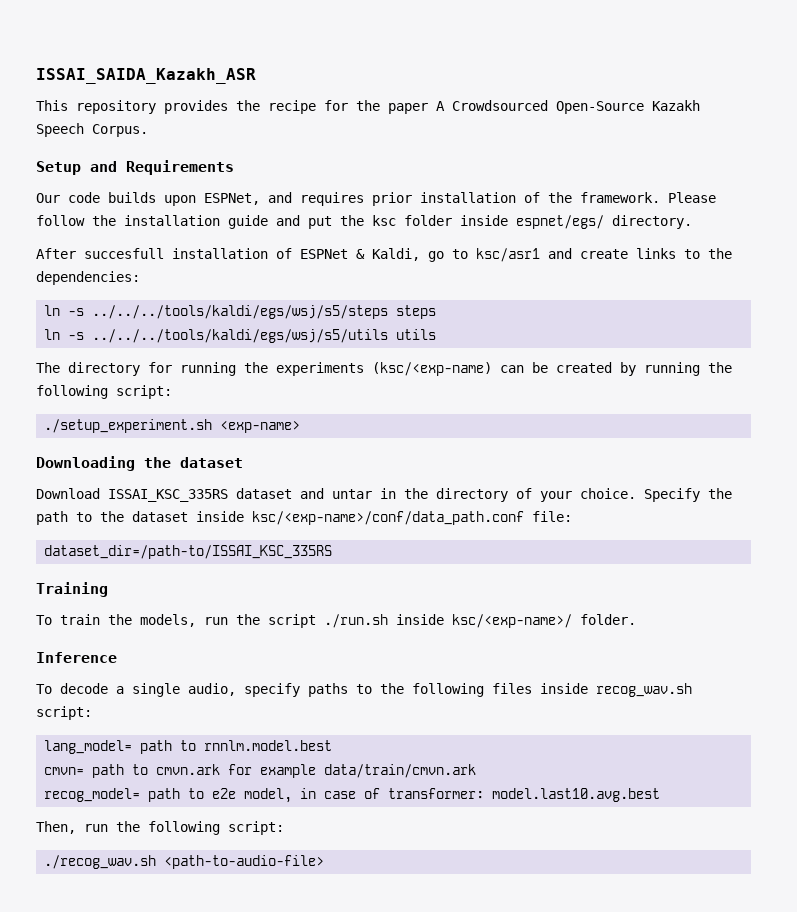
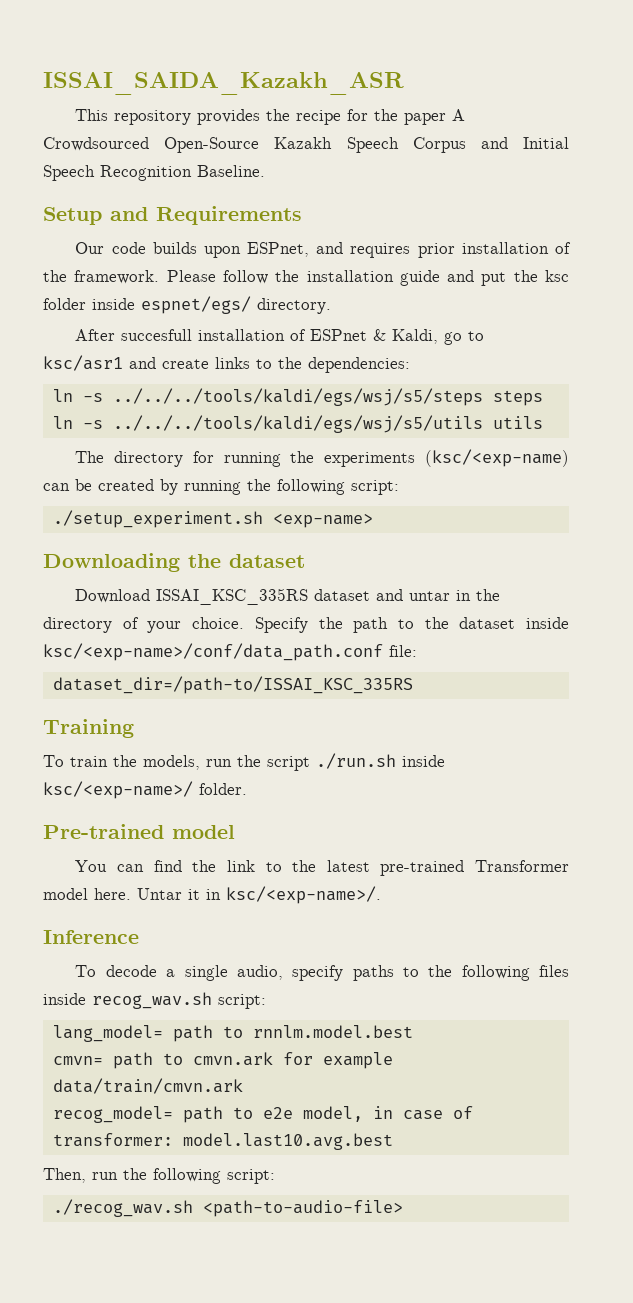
- This repository provides the recipe for the paper A Crowdsourced Open-Source Kazakh Speech Corpus.
+ This repository provides the recipe for the paper A Crowdsourced Open-Source Kazakh Speech Corpus and Initial Speech Recognition Baseline.
- Our code builds upon ESPNet, and requires prior installation of the framework.
+ Our code builds upon ESPnet, and requires prior installation of the framework.
- After succesfull installation of ESPNet & Kaldi, go to ksc/asr1 and create links to the dependencies:
+ After succesfull installation of ESPnet & Kaldi, go to ksc/asr1 and create links to the dependencies:
+ Pre-trained model
+ You can find the link to the latest pre-trained Transformer model here. Untar it in ksc/<exp-name>/.

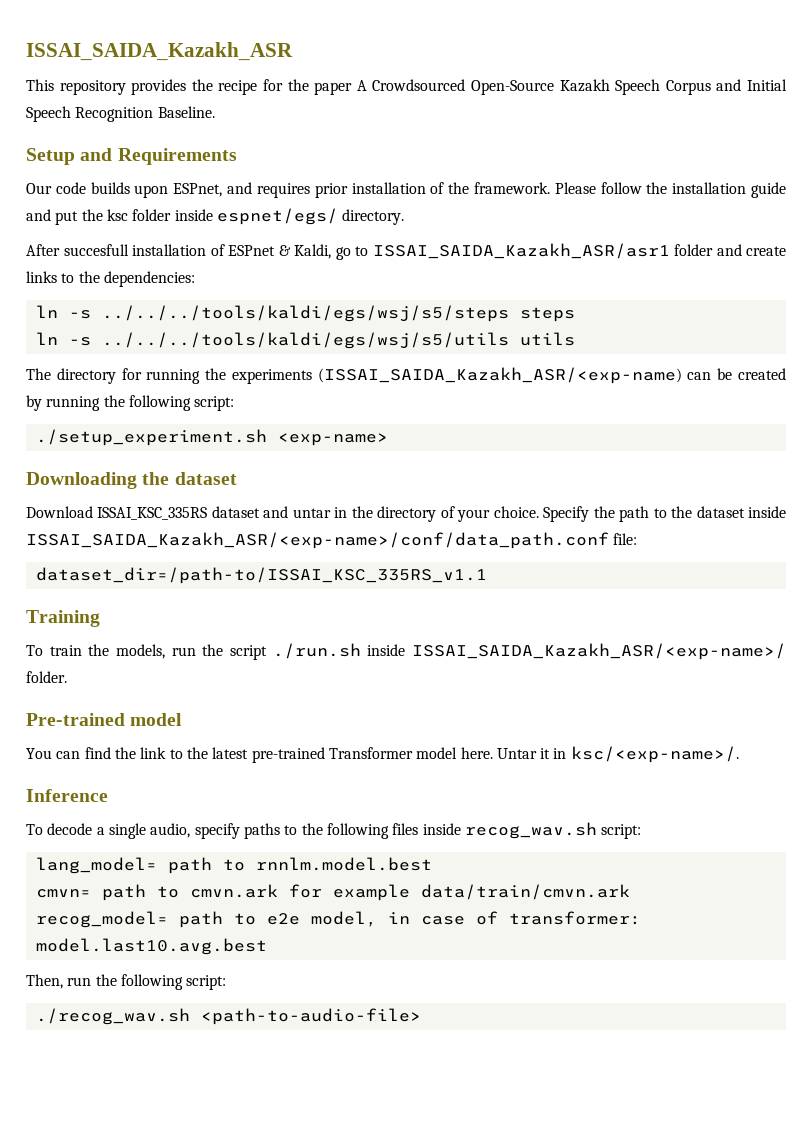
- After succesfull installation of ESPnet & Kaldi, go to ksc/asr1 and create links to the dependencies:
+ After succesfull installation of ESPnet & Kaldi, go to ISSAI_SAIDA_Kazakh_ASR/asr1 folder and create links to the dependencies:
- The directory for running the experiments (ksc/<exp-name) can be created by running the following script:
+ The directory for running the experiments (ISSAI_SAIDA_Kazakh_ASR/<exp-name) can be created by running the following script:
- Specify the path to the dataset inside ksc/<exp-name>/conf/data_path.conf file:
+ Specify the path to the dataset inside ISSAI_SAIDA_Kazakh_ASR/<exp-name>/conf/data_path.conf file:
- dataset_dir=/path-to/ISSAI_KSC_335RS
+ dataset_dir=/path-to/ISSAI_KSC_335RS_v1.1
- To train the models, run the script ./run.sh inside ksc/<exp-name>/ folder.
+ To train the models, run the script ./run.sh inside ISSAI_SAIDA_Kazakh_ASR/<exp-name>/ folder.

